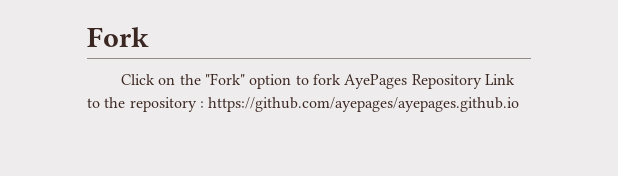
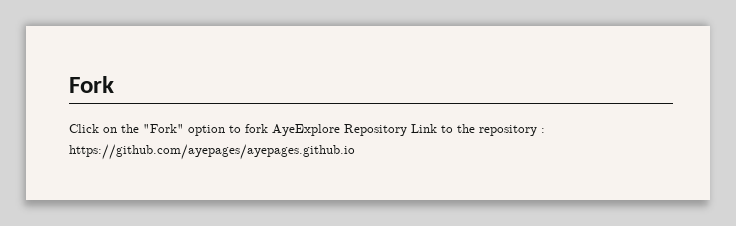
- Click on the "Fork" option to fork AyePages Repository Link to the repository : https://github.com/ayepages/ayepages.github.io
+ Click on the "Fork" option to fork AyeExplore Repository Link to the repository : https://github.com/ayepages/ayepages.github.io

